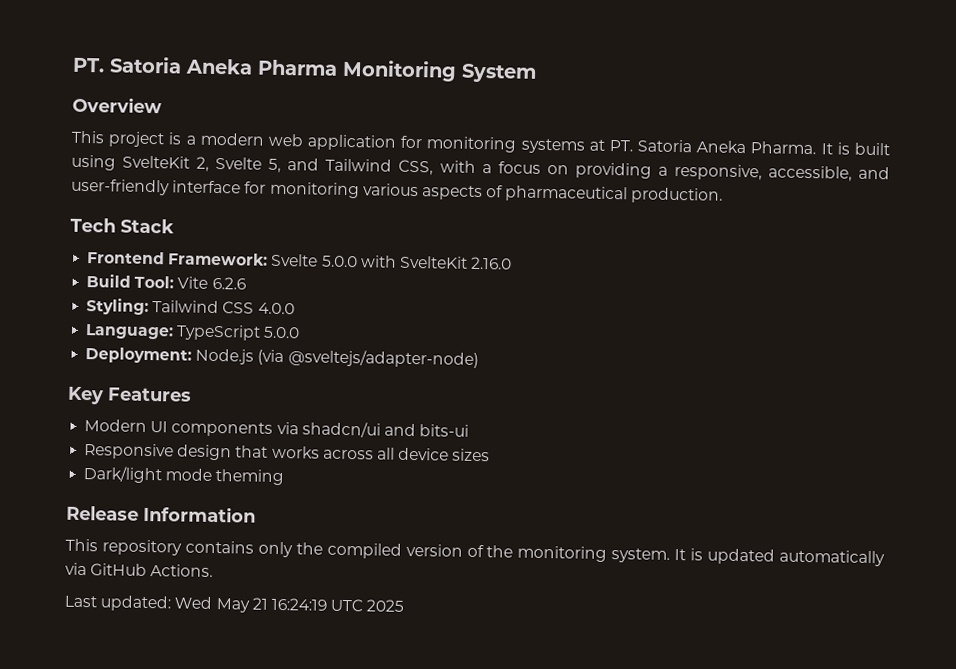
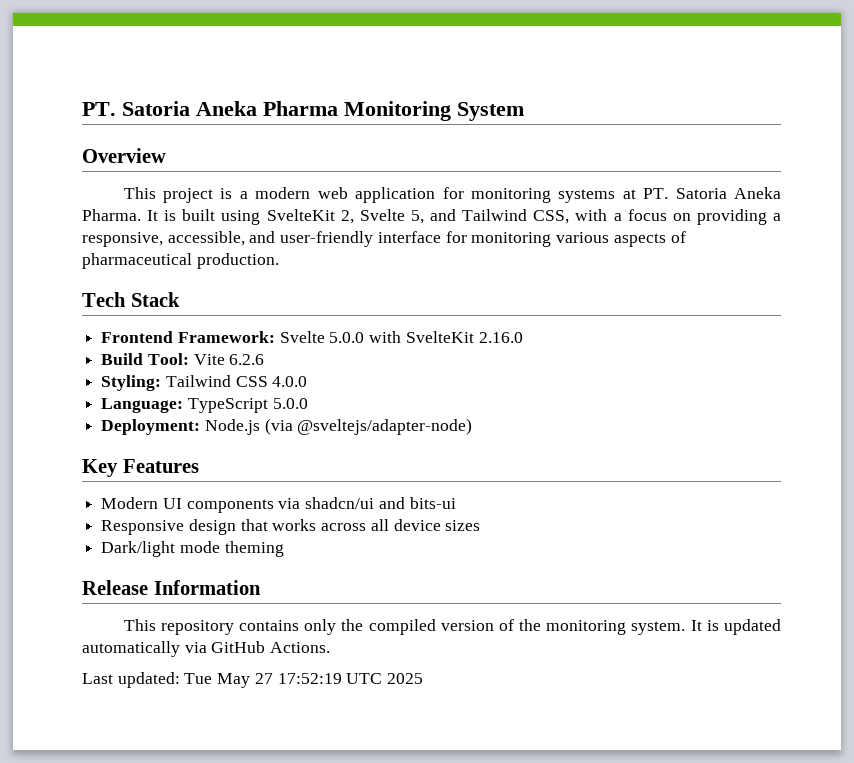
- Last updated: Wed May 21 16:24:19 UTC 2025
+ Last updated: Tue May 27 17:52:19 UTC 2025

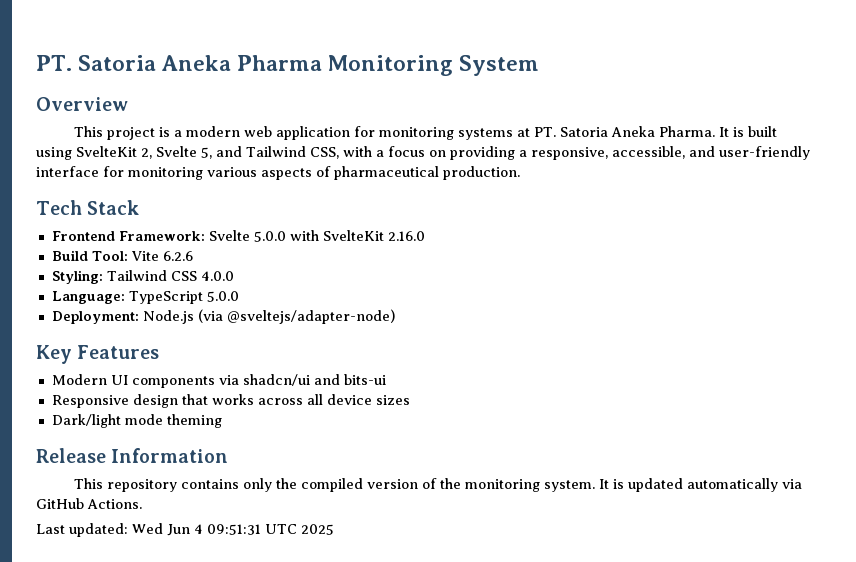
- Last updated: Tue May 27 17:52:19 UTC 2025
+ Last updated: Wed Jun 4 09:51:31 UTC 2025

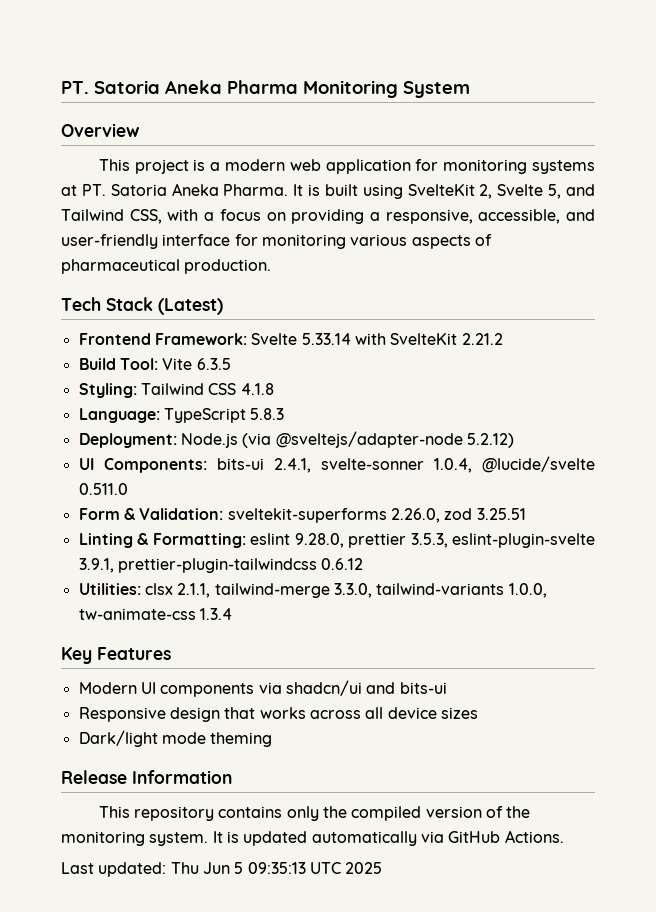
- Tech Stack
+ Tech Stack (Latest)
- Frontend Framework: Svelte 5.0.0 with SvelteKit 2.16.0
+ Frontend Framework: Svelte 5.33.14 with SvelteKit 2.21.2
- Build Tool: Vite 6.2.6
+ Build Tool: Vite 6.3.5
- Styling: Tailwind CSS 4.0.0
+ Styling: Tailwind CSS 4.1.8
- Language: TypeScript 5.0.0
+ Language: TypeScript 5.8.3
- Deployment: Node.js (via @sveltejs/adapter-node)
+ Deployment: Node.js (via @sveltejs/adapter-node 5.2.12)
+ UI Components: bits-ui 2.4.1, svelte-sonner 1.0.4, @lucide/svelte 0.511.0
+ Form & Validation: sveltekit-superforms 2.26.0, zod 3.25.51
+ Linting & Formatting: eslint 9.28.0, prettier 3.5.3, eslint-plugin-svelte 3.9.1, prettier-plugin-tailwindcss 0.6.12
+ Utilities: clsx 2.1.1, tailwind-merge 3.3.0, tailwind-variants 1.0.0, tw-animate-css 1.3.4
- Last updated: Wed Jun 4 09:51:31 UTC 2025
+ Last updated: Thu Jun 5 09:35:13 UTC 2025

